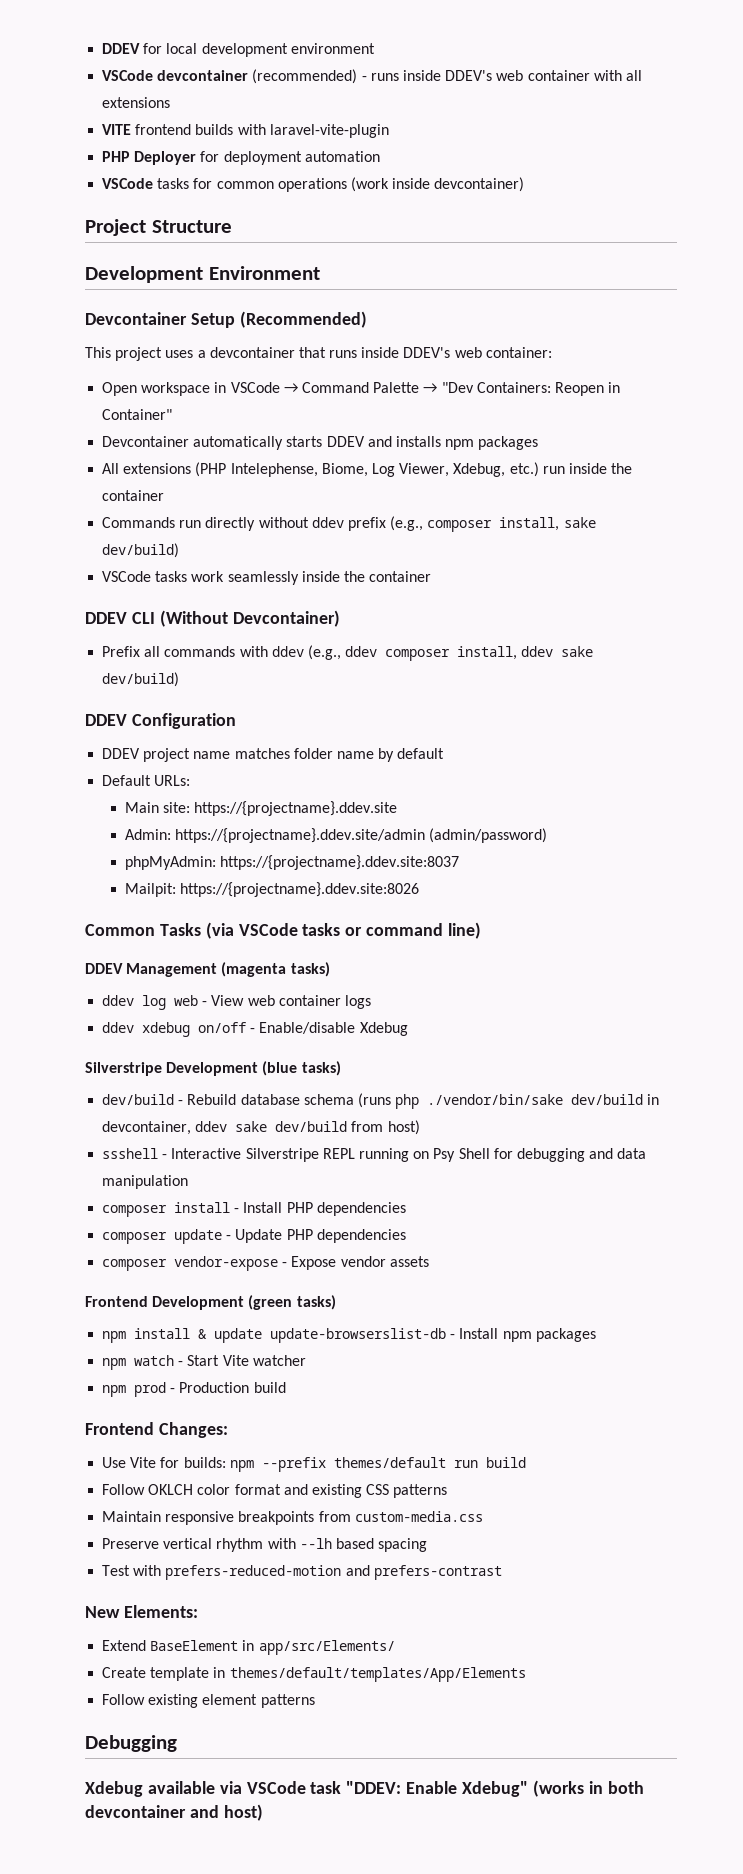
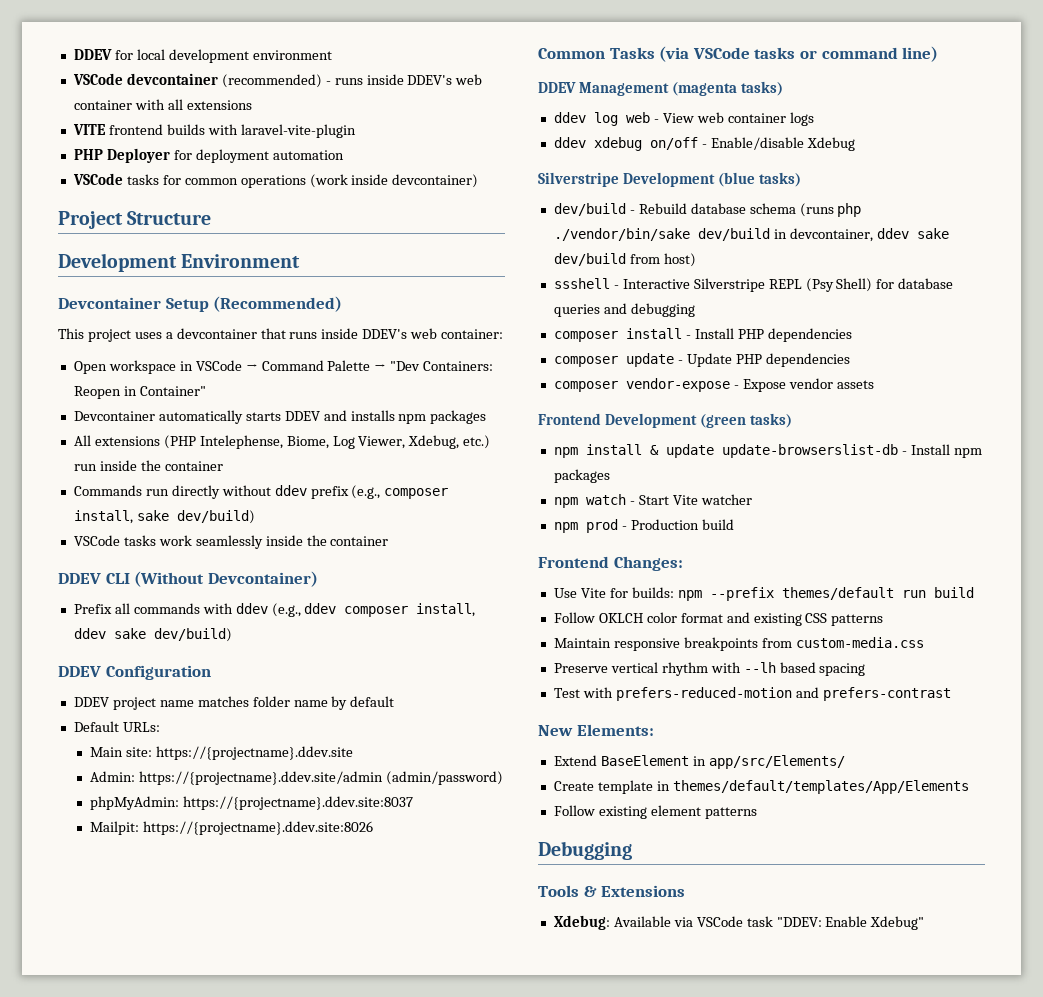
- ssshell - Interactive Silverstripe REPL running on Psy Shell for debugging and data manipulation
+ ssshell - Interactive Silverstripe REPL (Psy Shell) for database queries and debugging
- Xdebug available via VSCode task "DDEV: Enable Xdebug" (works in both devcontainer and host)
+ Tools & Extensions
+ Xdebug: Available via VSCode task "DDEV: Enable Xdebug"

